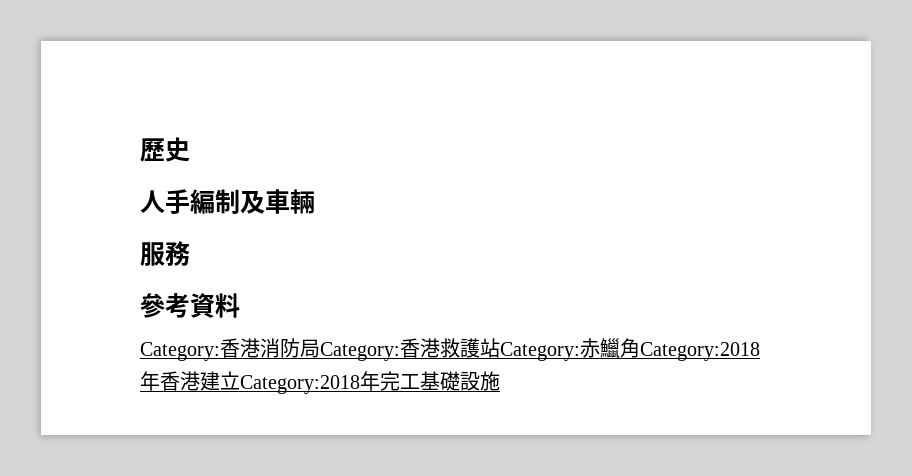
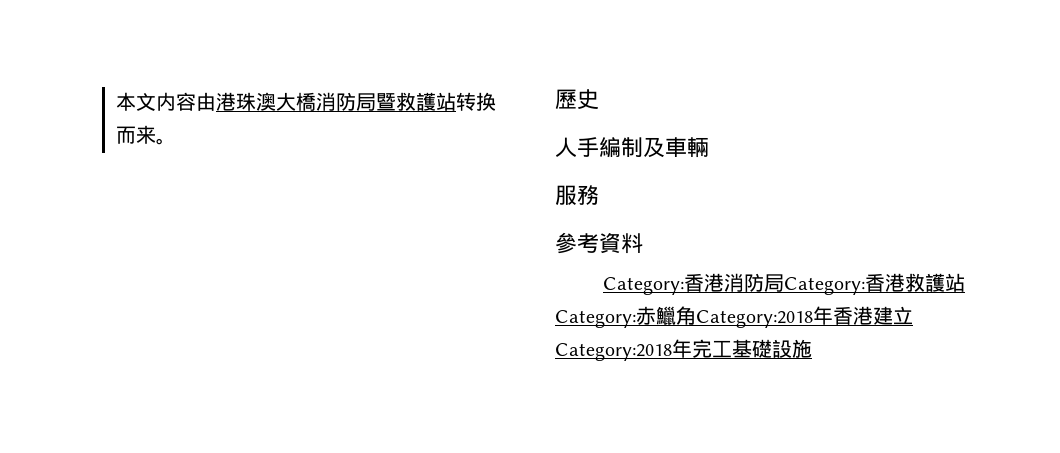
+ 本文内容由港珠澳大橋消防局暨救護站转换而来。

